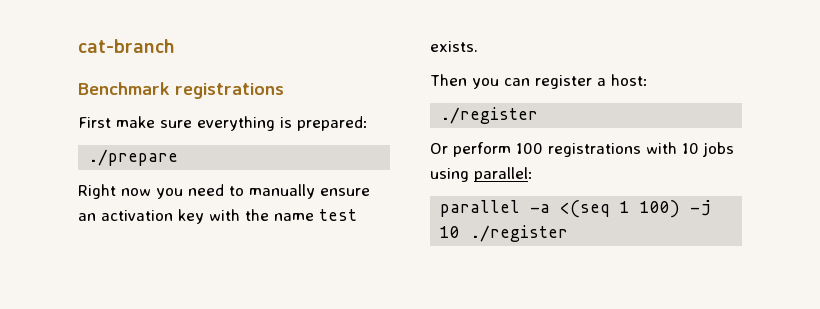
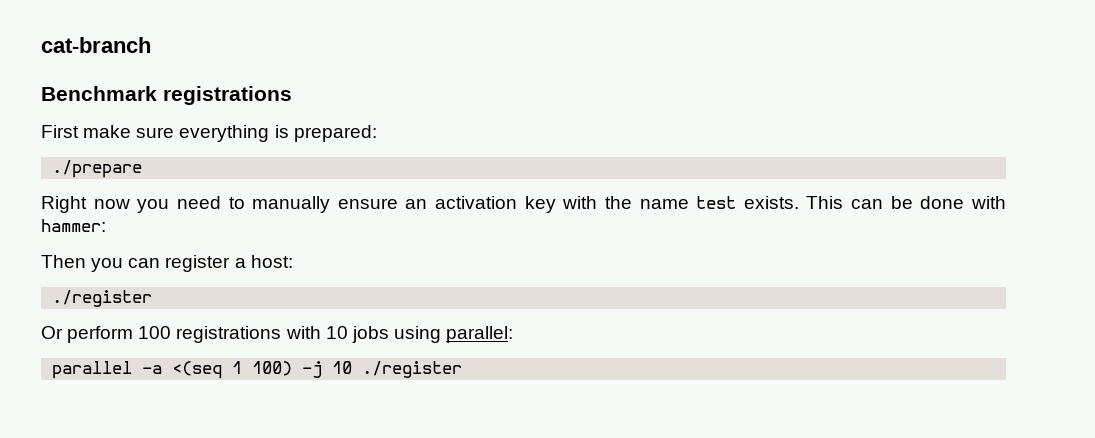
+ This can be done with hammer:

